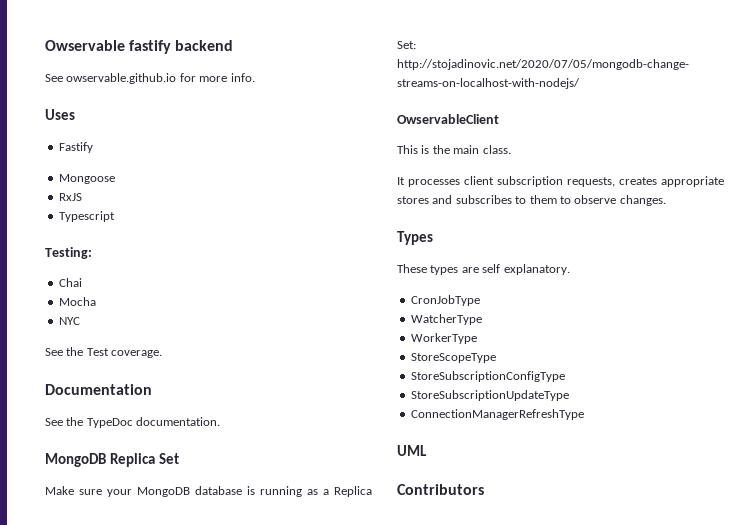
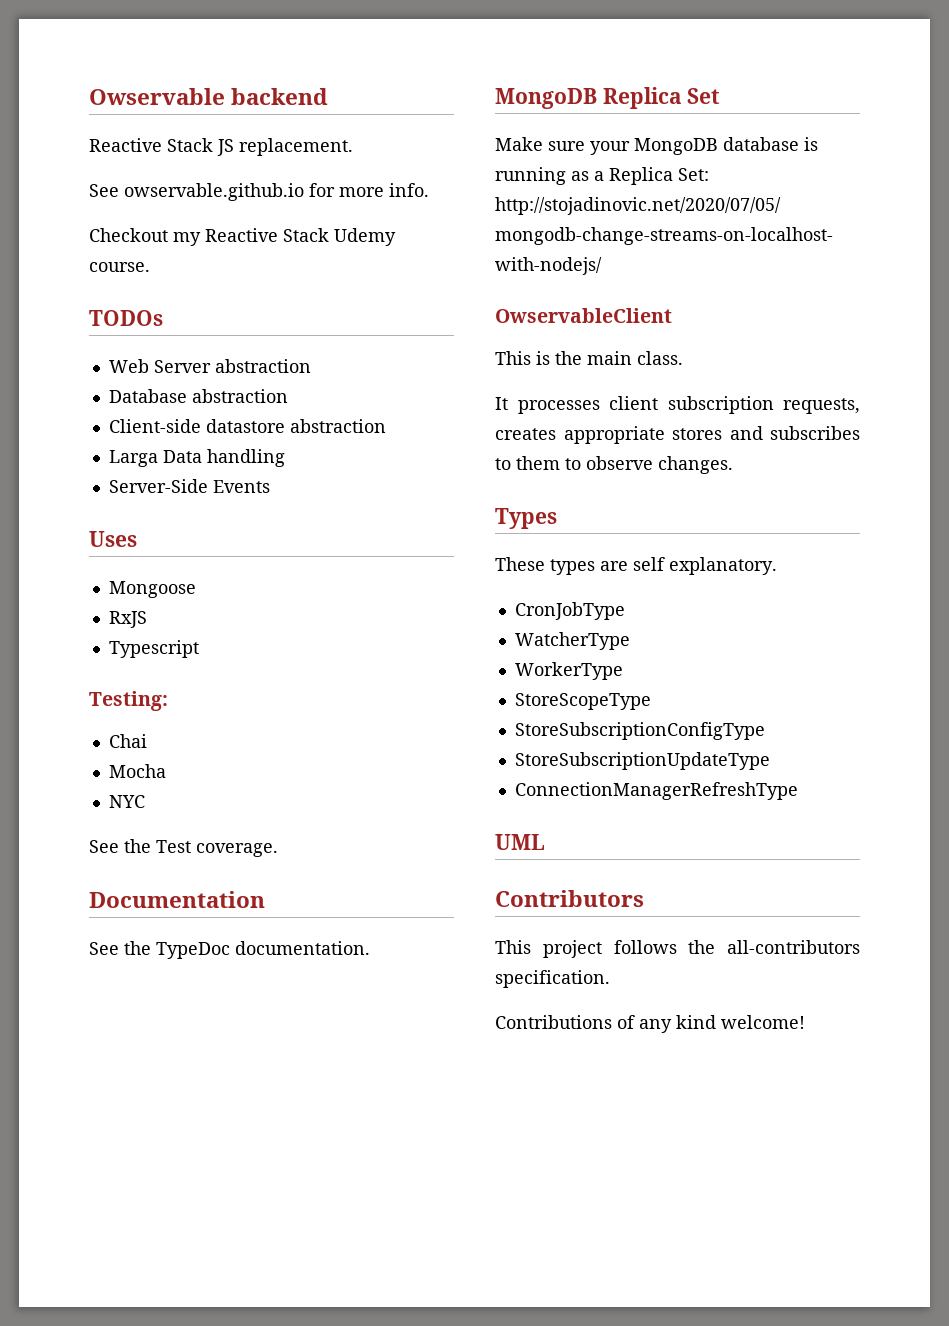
- Owservable fastify backend
+ Owservable backend
+ Reactive Stack JS replacement.
+ Checkout my Reactive Stack Udemy course.
+ TODOs
+ Web Server abstraction
+ Database abstraction
+ Client-side datastore abstraction
+ Larga Data handling
+ Server-Side Events
- Fastify
+ This project follows the all-contributors specification.
+ Contributions of any kind welcome!

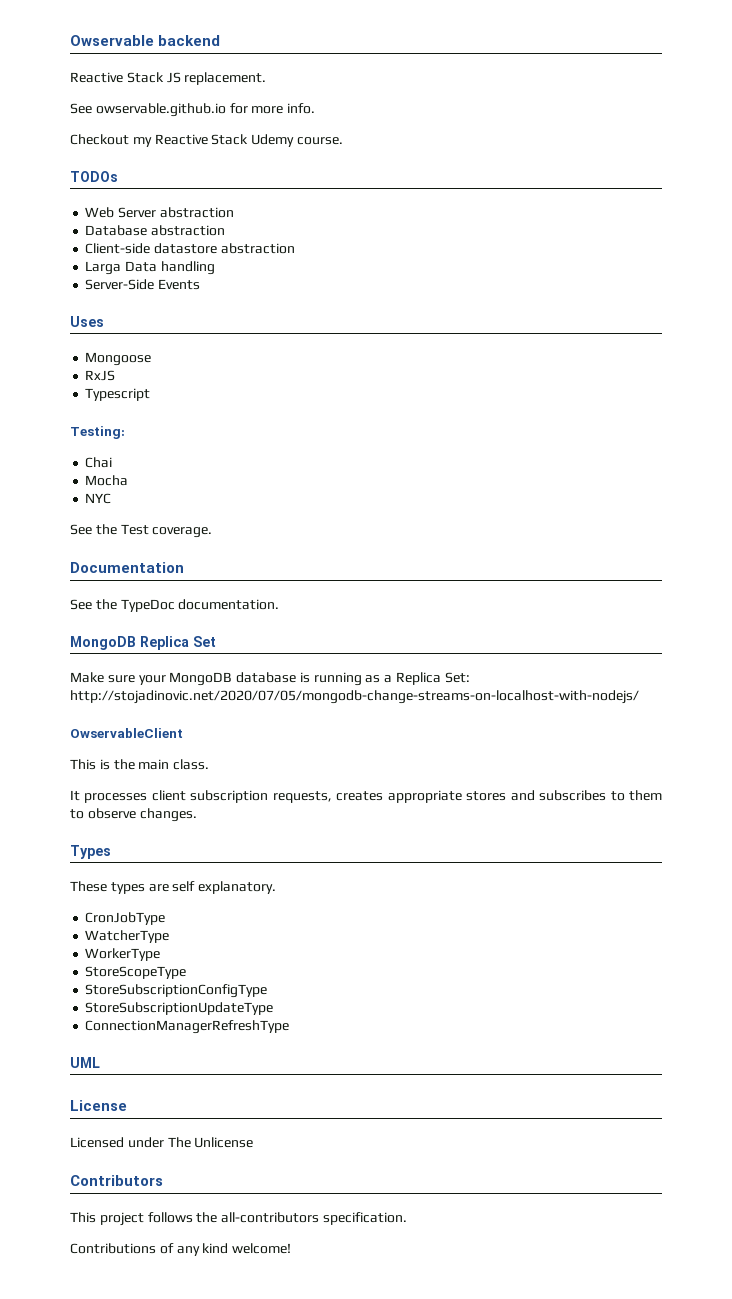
+ License
+ Licensed under The Unlicense

